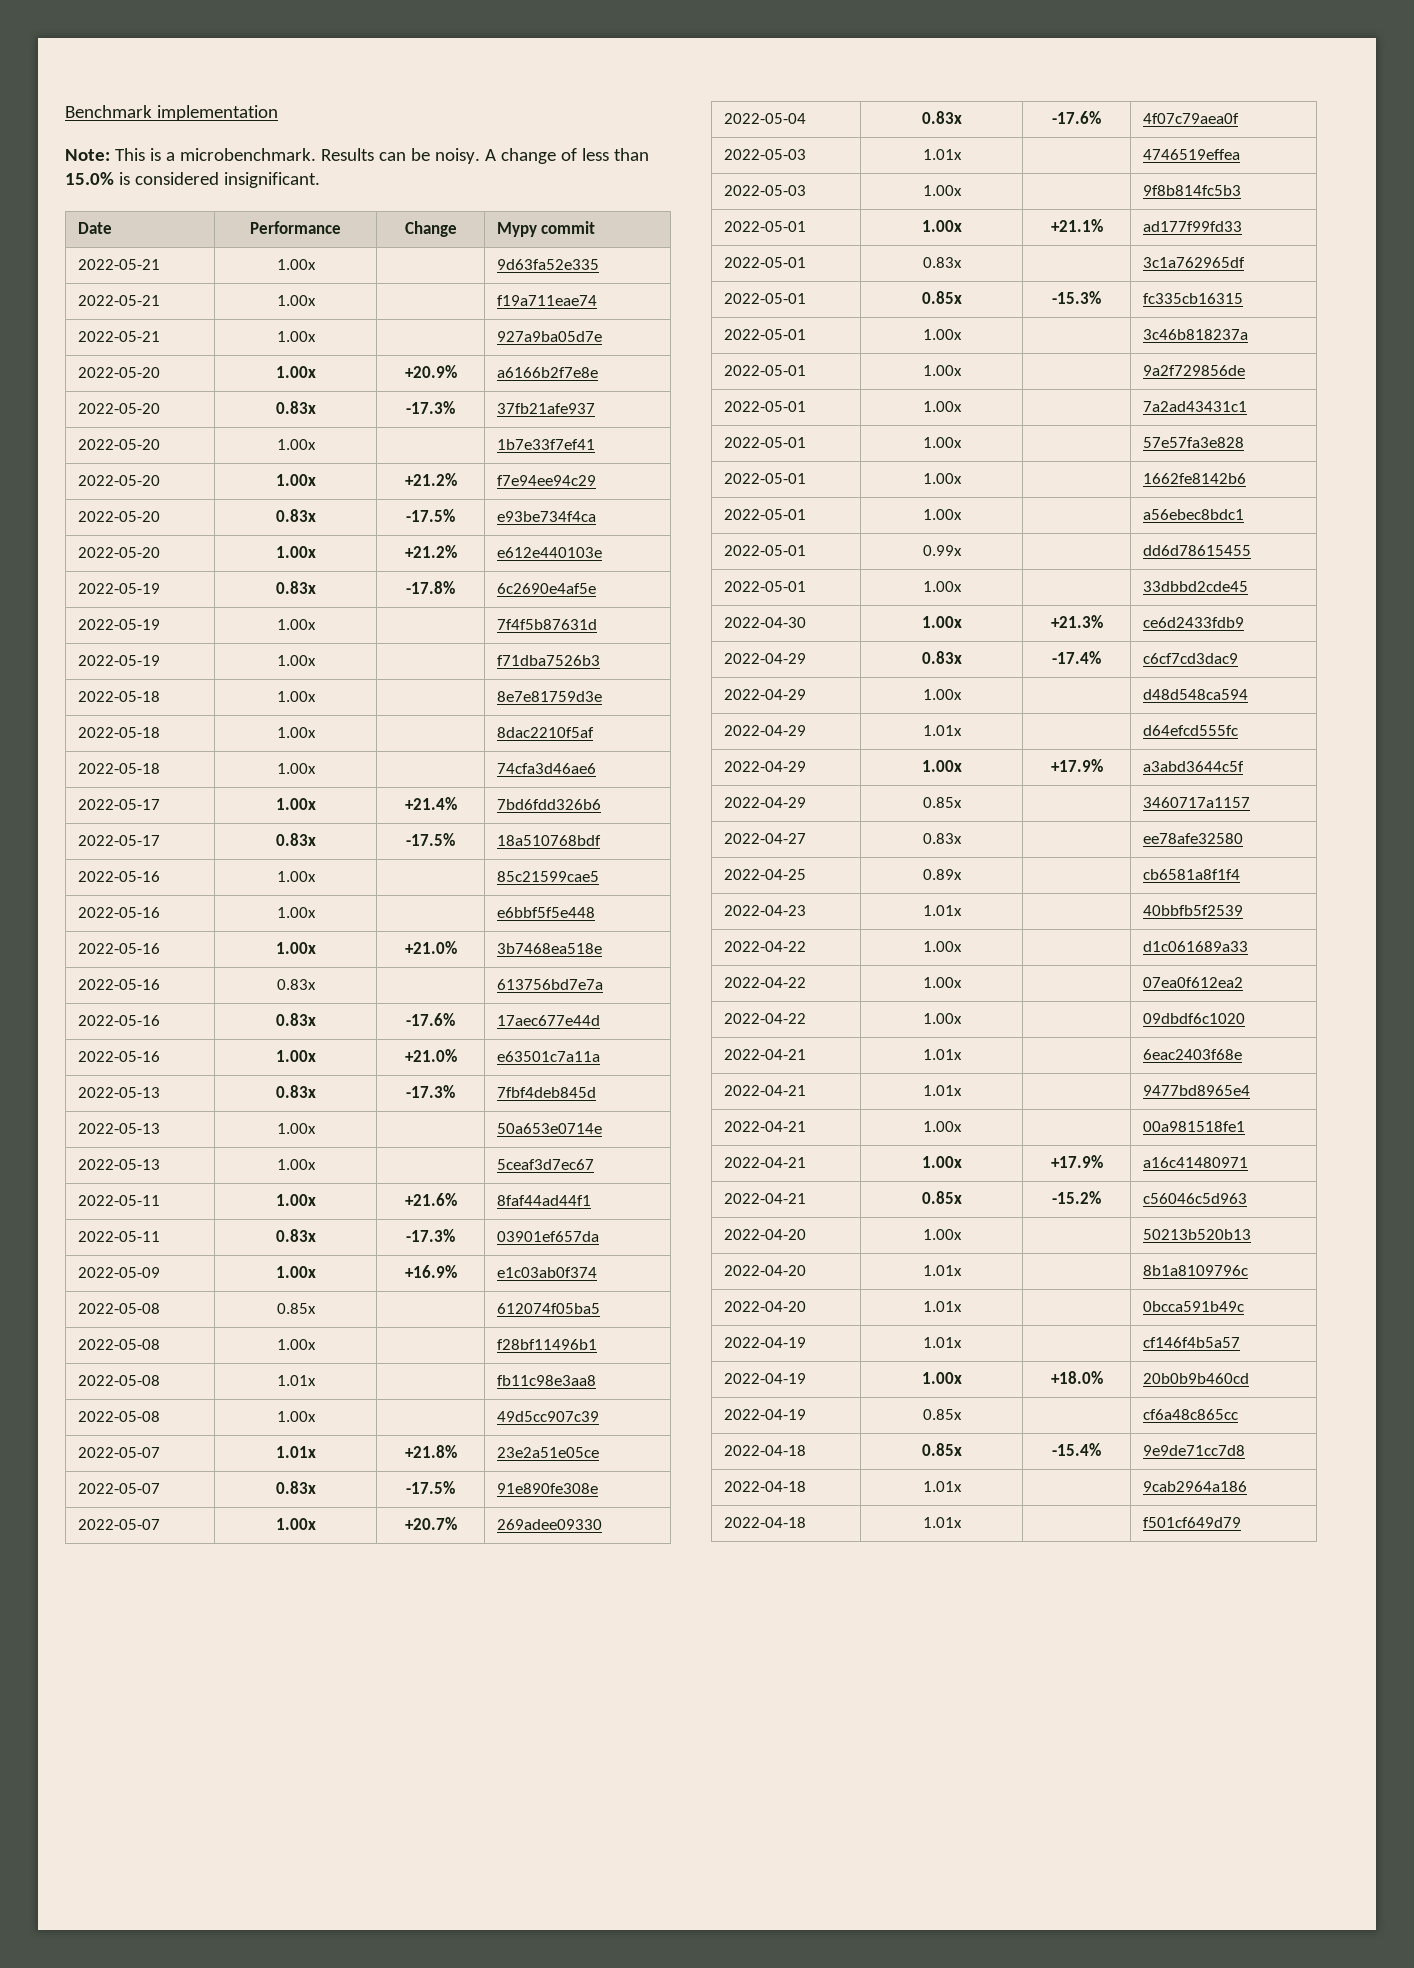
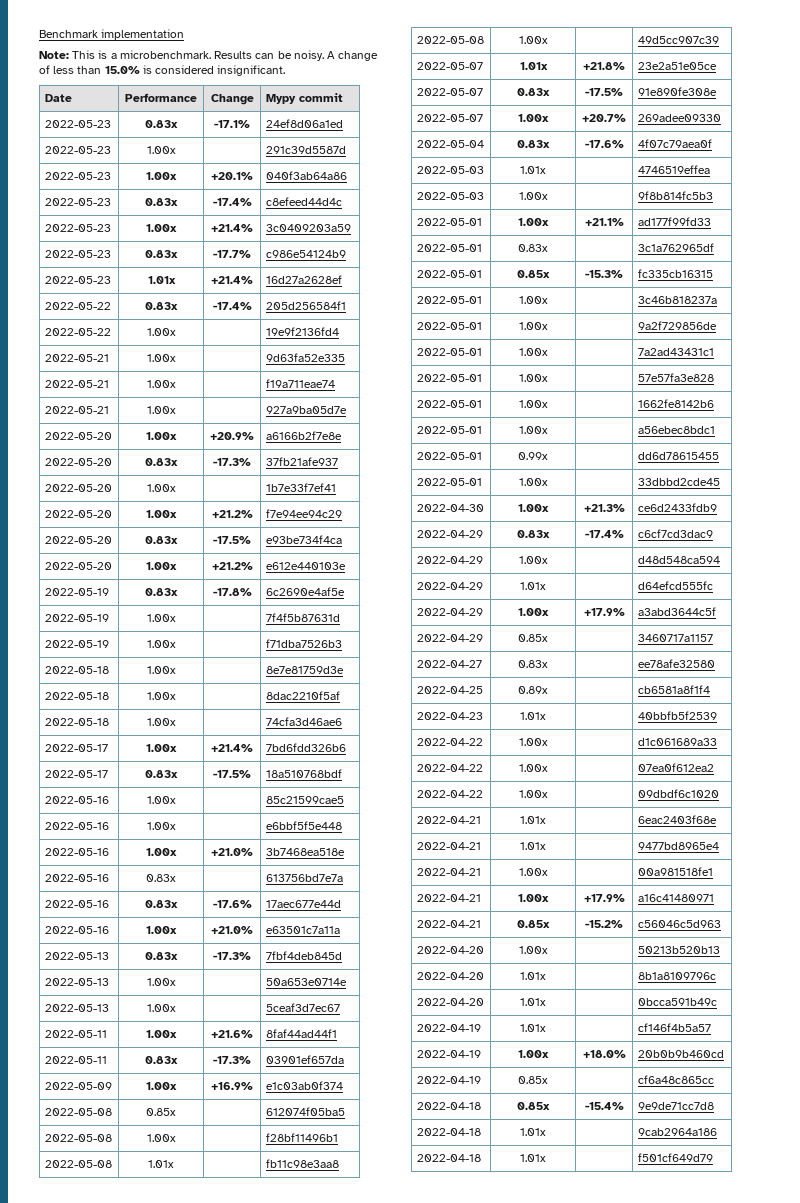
+ 2022-05-23 | 0.83x | -17.1% | 24ef8d06a1ed
+ 2022-05-23 | 1.00x | | 291c39d5587d
+ 2022-05-23 | 1.00x | +20.1% | 040f3ab64a86
+ 2022-05-23 | 0.83x | -17.4% | c8efeed44d4c
+ 2022-05-23 | 1.00x | +21.4% | 3c0409203a59
+ 2022-05-23 | 0.83x | -17.7% | c986e54124b9
+ 2022-05-23 | 1.01x | +21.4% | 16d27a2628ef
+ 2022-05-22 | 0.83x | -17.4% | 205d256584f1
+ 2022-05-22 | 1.00x | | 19e9f2136fd4

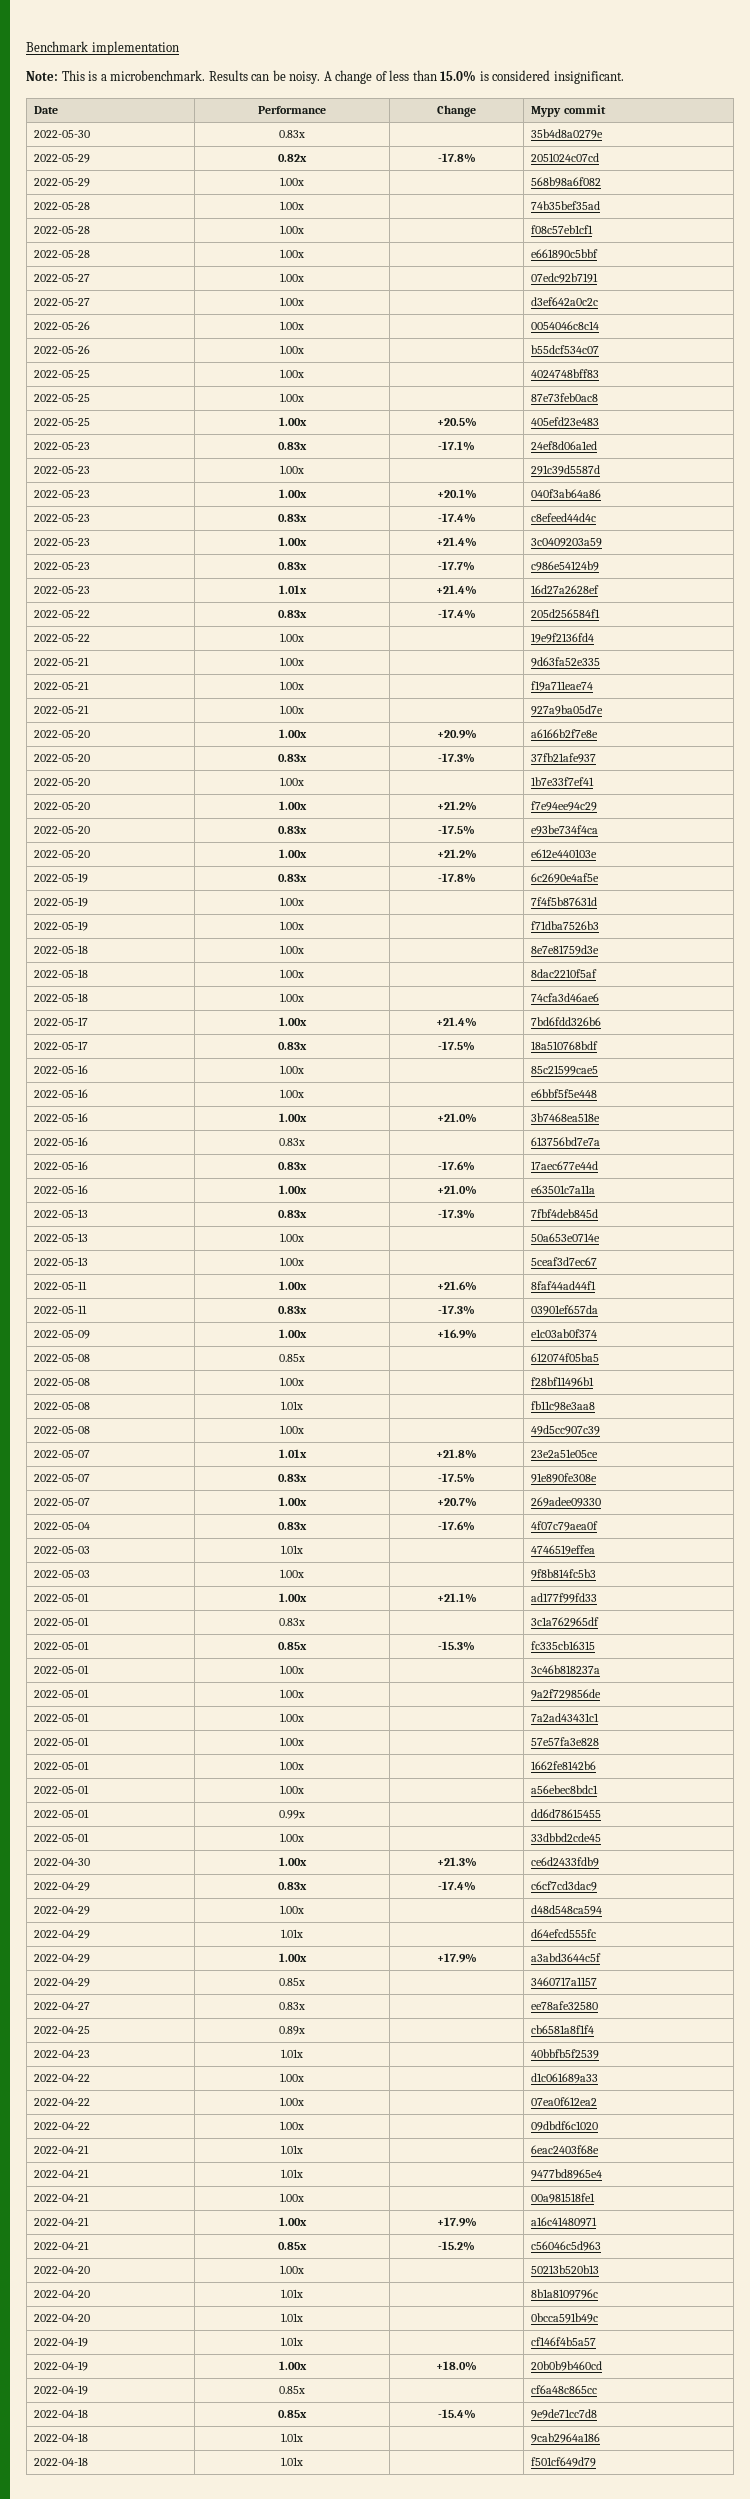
+ 2022-05-30 | 0.83x | | 35b4d8a0279e
+ 2022-05-29 | 0.82x | -17.8% | 2051024c07cd
+ 2022-05-29 | 1.00x | | 568b98a6f082
+ 2022-05-28 | 1.00x | | 74b35bef35ad
+ 2022-05-28 | 1.00x | | f08c57eb1cf1
+ 2022-05-28 | 1.00x | | e661890c5bbf
+ 2022-05-27 | 1.00x | | 07edc92b7191
+ 2022-05-27 | 1.00x | | d3ef642a0c2c
+ 2022-05-26 | 1.00x | | 0054046c8c14
+ 2022-05-26 | 1.00x | | b55dcf534c07
+ 2022-05-25 | 1.00x | | 4024748bff83
+ 2022-05-25 | 1.00x | | 87e73feb0ac8
+ 2022-05-25 | 1.00x | +20.5% | 405efd23e483

